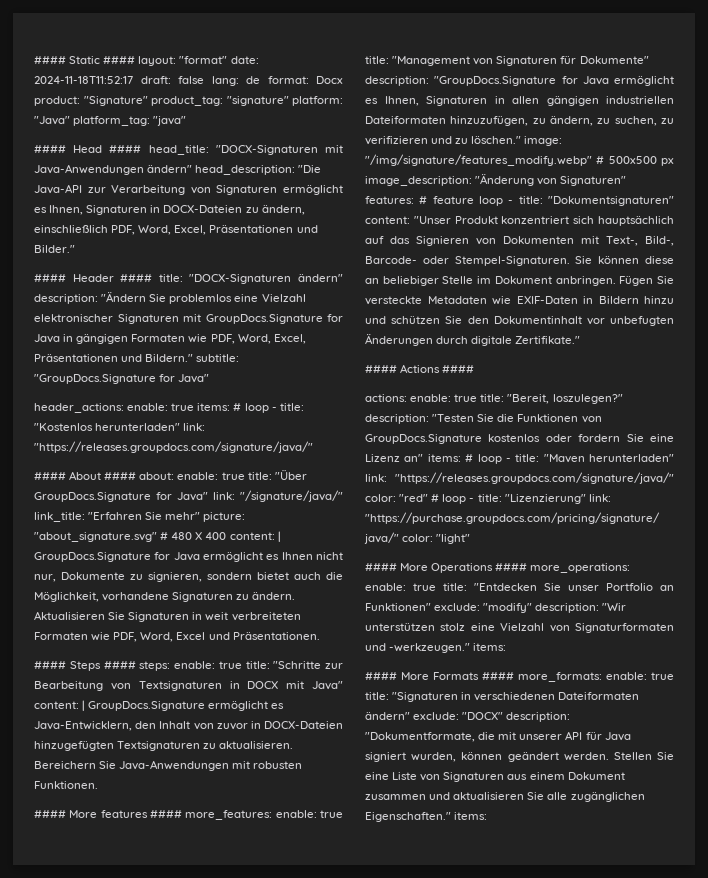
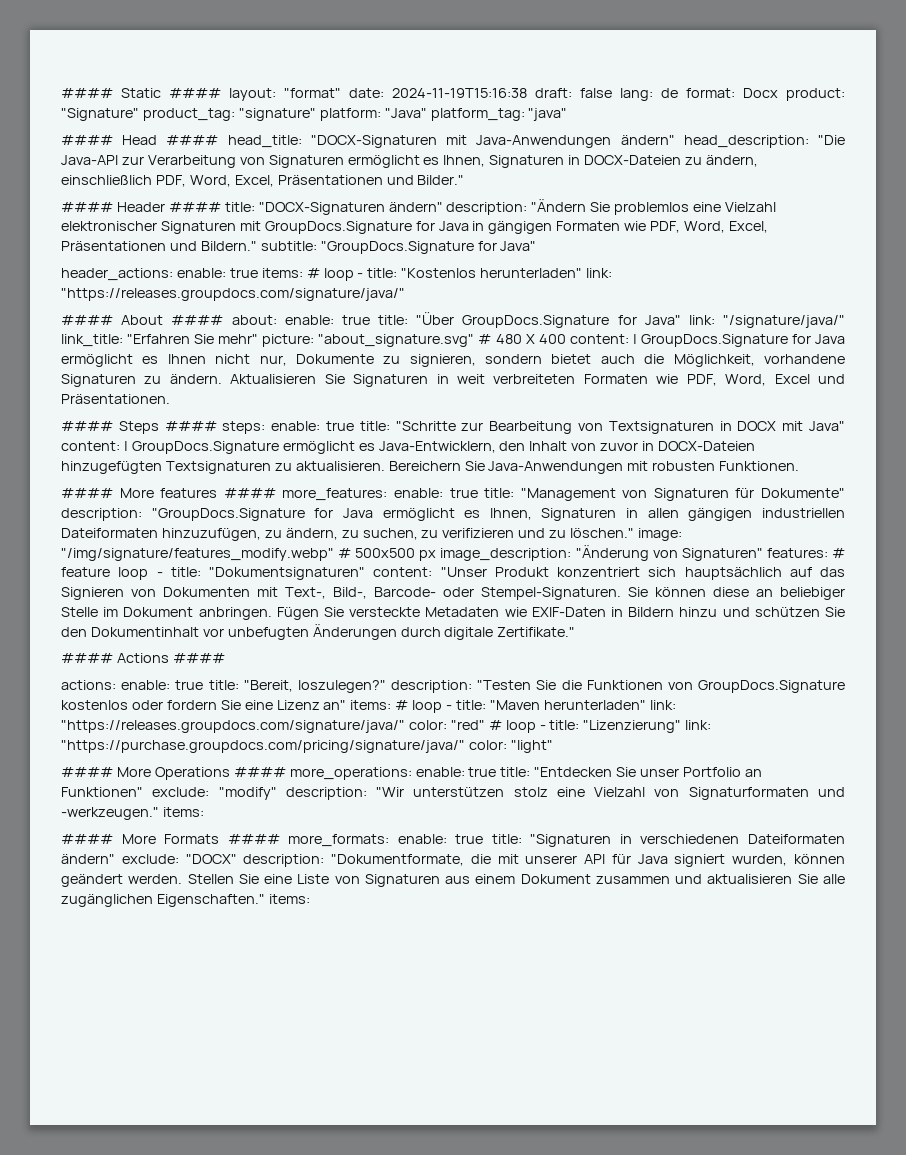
- #### Static #### layout: "format" date: 2024-11-18T11:52:17 draft: false lang: de format: Docx product: "Signature" product_tag: "signature" platform: "Java" platform_tag: "java"
+ #### Static #### layout: "format" date: 2024-11-19T15:16:38 draft: false lang: de format: Docx product: "Signature" product_tag: "signature" platform: "Java" platform_tag: "java"

